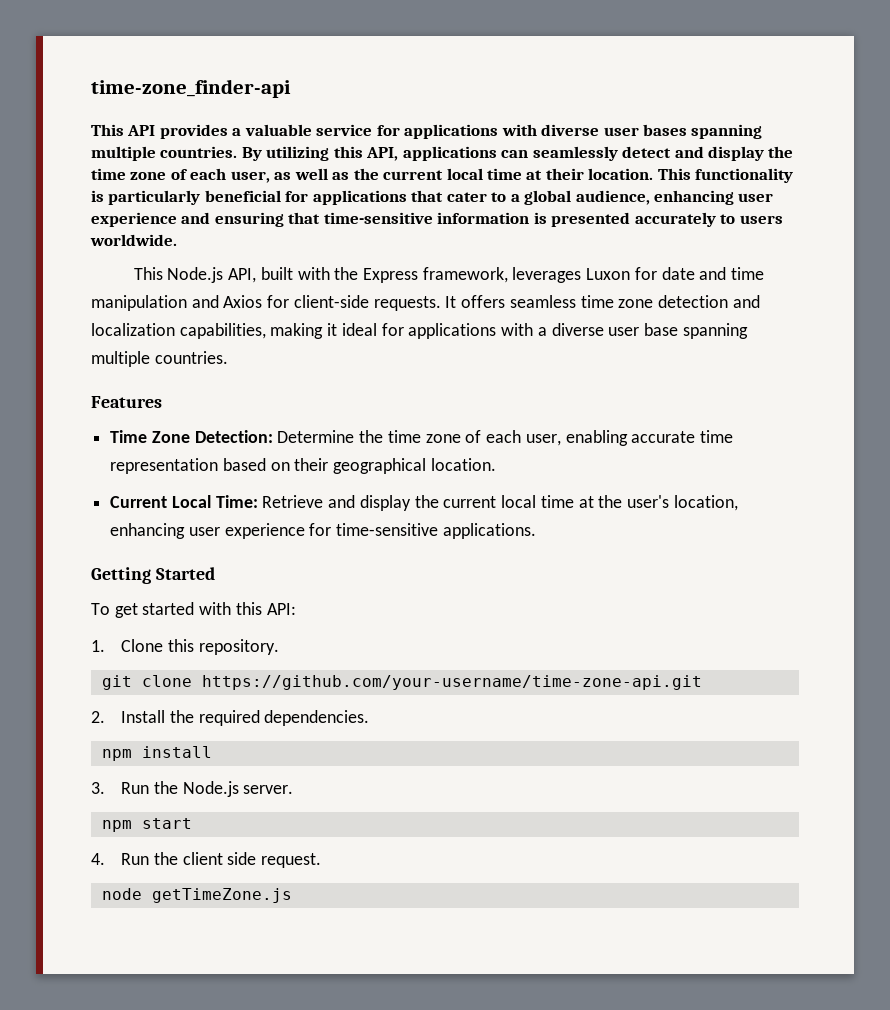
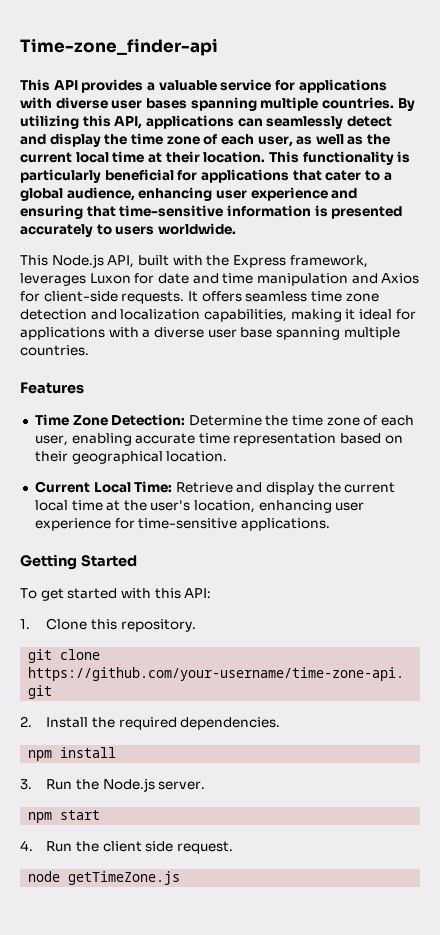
- time-zone_finder-api
+ Time-zone_finder-api

